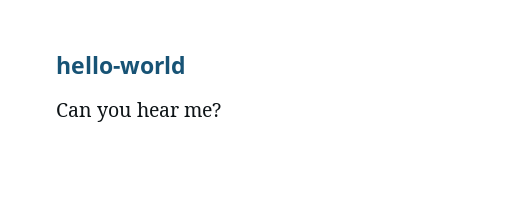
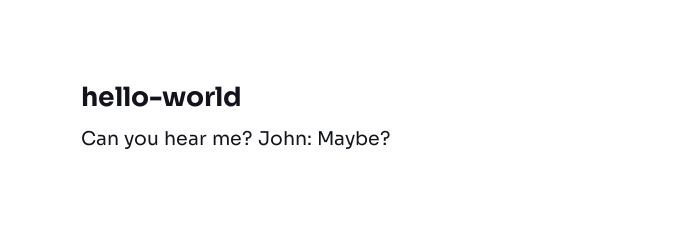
+ John: Maybe?

